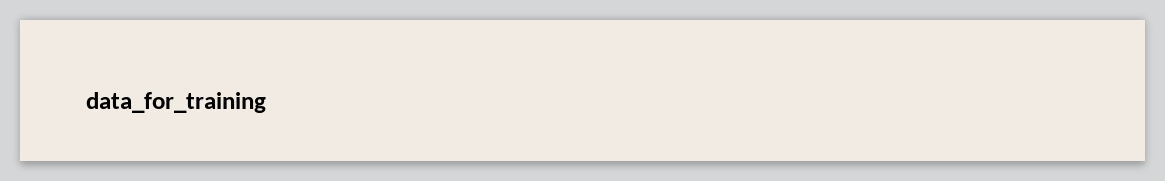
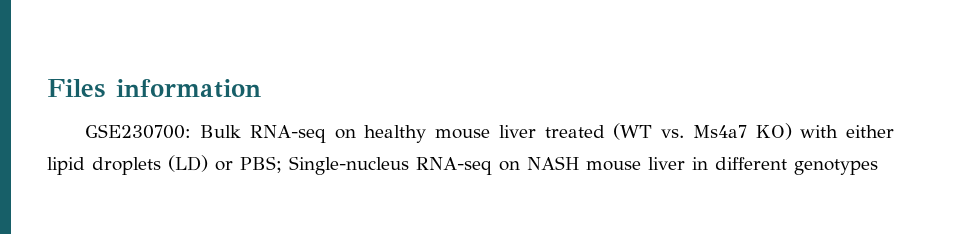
- data_for_training
+ Files information
+ GSE230700: Bulk RNA-seq on healthy mouse liver treated (WT vs. Ms4a7 KO) with either lipid droplets (LD) or PBS; Single-nucleus RNA-seq on NASH mouse liver in different genotypes

